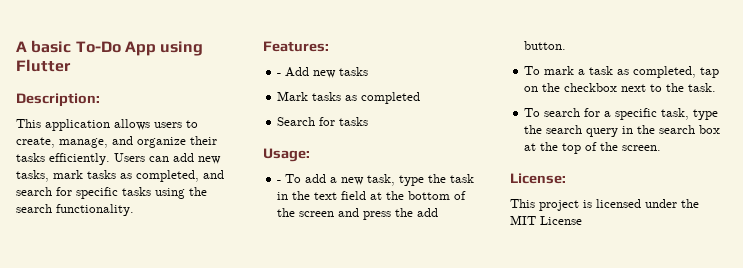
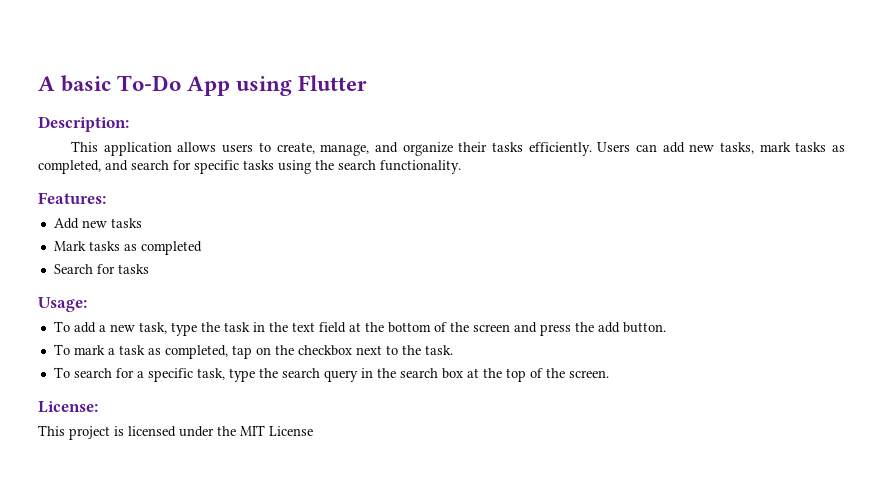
- - Add new tasks
+ Add new tasks
- - To add a new task, type the task in the text field at the bottom of the screen and press the add button.
+ To add a new task, type the task in the text field at the bottom of the screen and press the add button.

